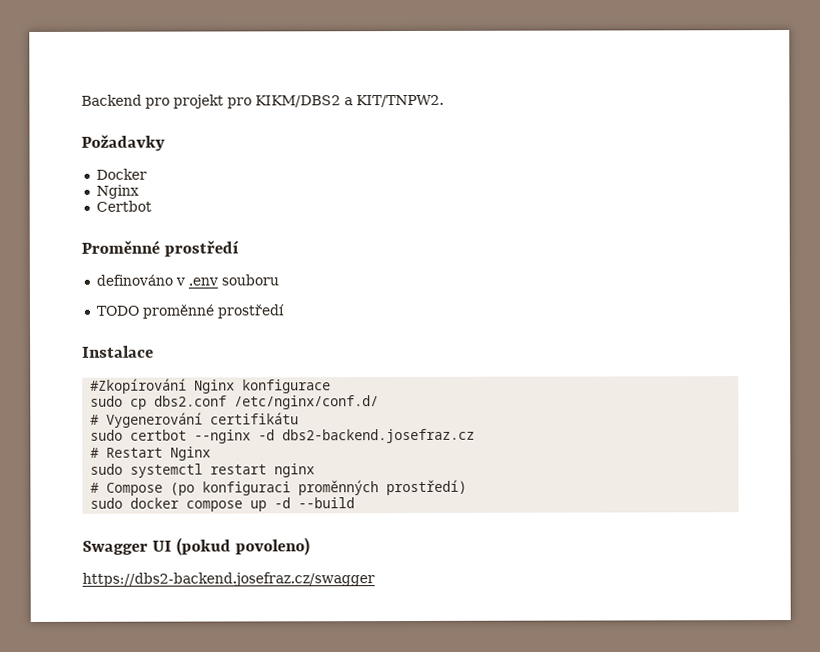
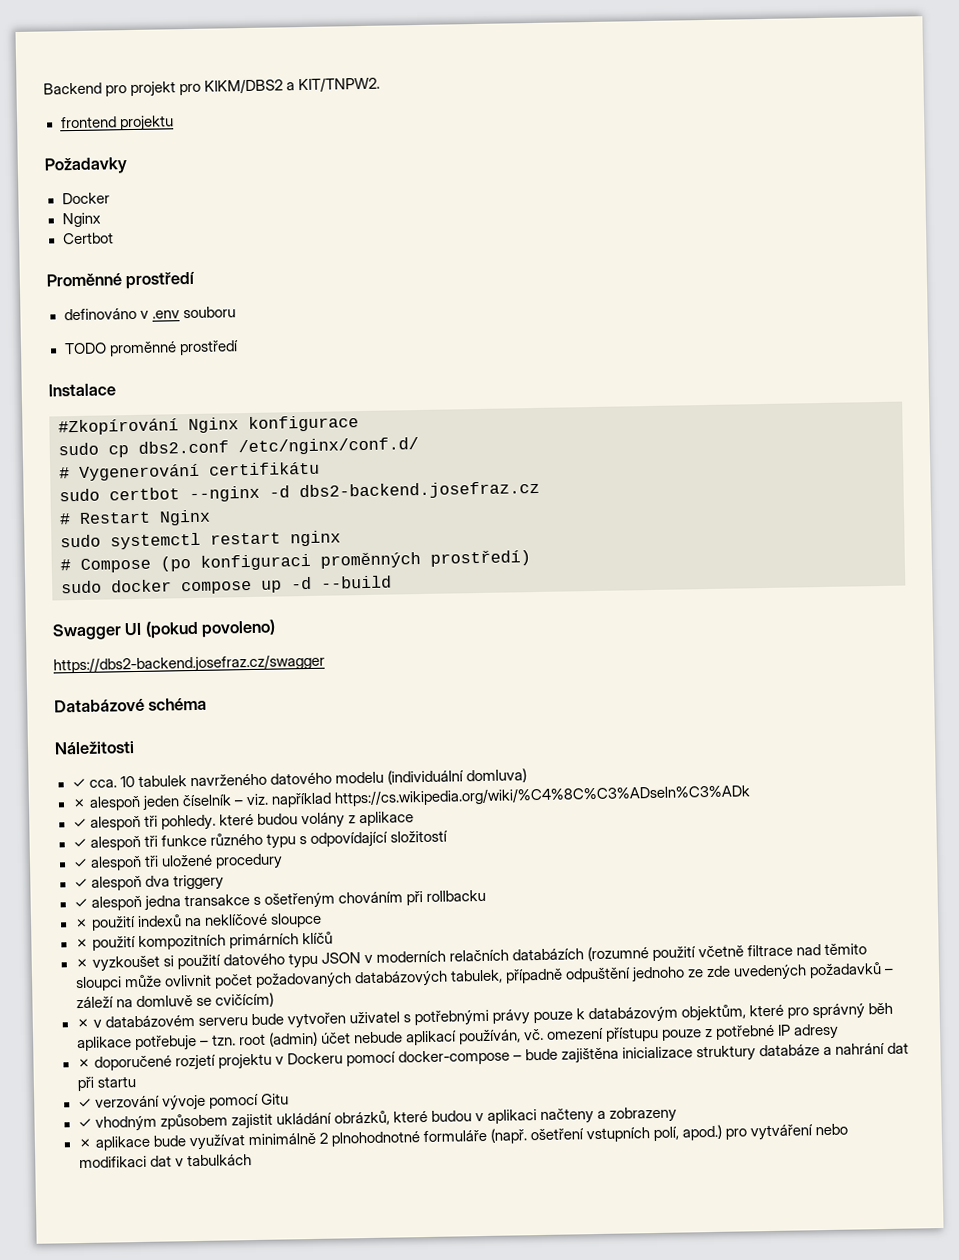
+ frontend projektu
+ Databázové schéma
+ Náležitosti
+ ✓ cca. 10 tabulek navrženého datového modelu (individuální domluva)
+ ✗ alespoň jeden číselník – viz. například https://cs.wikipedia.org/wiki/%C4%8C%C3%ADseln%C3%ADk
+ ✓ alespoň tři pohledy. které budou volány z aplikace
+ ✓ alespoň tři funkce různého typu s odpovídající složitostí
+ ✓ alespoň tři uložené procedury
+ ✓ alespoň dva triggery
+ ✓ alespoň jedna transakce s ošetřeným chováním při rollbacku
+ ✗ použití indexů na neklíčové sloupce
+ ✗ použití kompozitních primárních klíčů
+ ✗ vyzkoušet si použití datového typu JSON v moderních relačních databázích (rozumné použití včetně filtrace nad těmito sloupci může ovlivnit počet požadovaných databázových tabulek, případně odpuštění jednoho ze zde uvedených požadavků – záleží na domluvě se cvičícím)
+ ✗ v databázovém serveru bude vytvořen uživatel s potřebnými právy pouze k databázovým objektům, které pro správný běh aplikace potřebuje – tzn. root (admin) účet nebude aplikací používán, vč. omezení přístupu pouze z potřebné IP adresy
+ ✗ doporučené rozjetí projektu v Dockeru pomocí docker-compose – bude zajištěna inicializace struktury databáze a nahrání dat při startu
+ ✓ verzování vývoje pomocí Gitu
+ ✓ vhodným způsobem zajistit ukládání obrázků, které budou v aplikaci načteny a zobrazeny
+ ✗ aplikace bude využívat minimálně 2 plnohodnotné formuláře (např. ošetření vstupních polí, apod.) pro vytváření nebo modifikaci dat v tabulkách

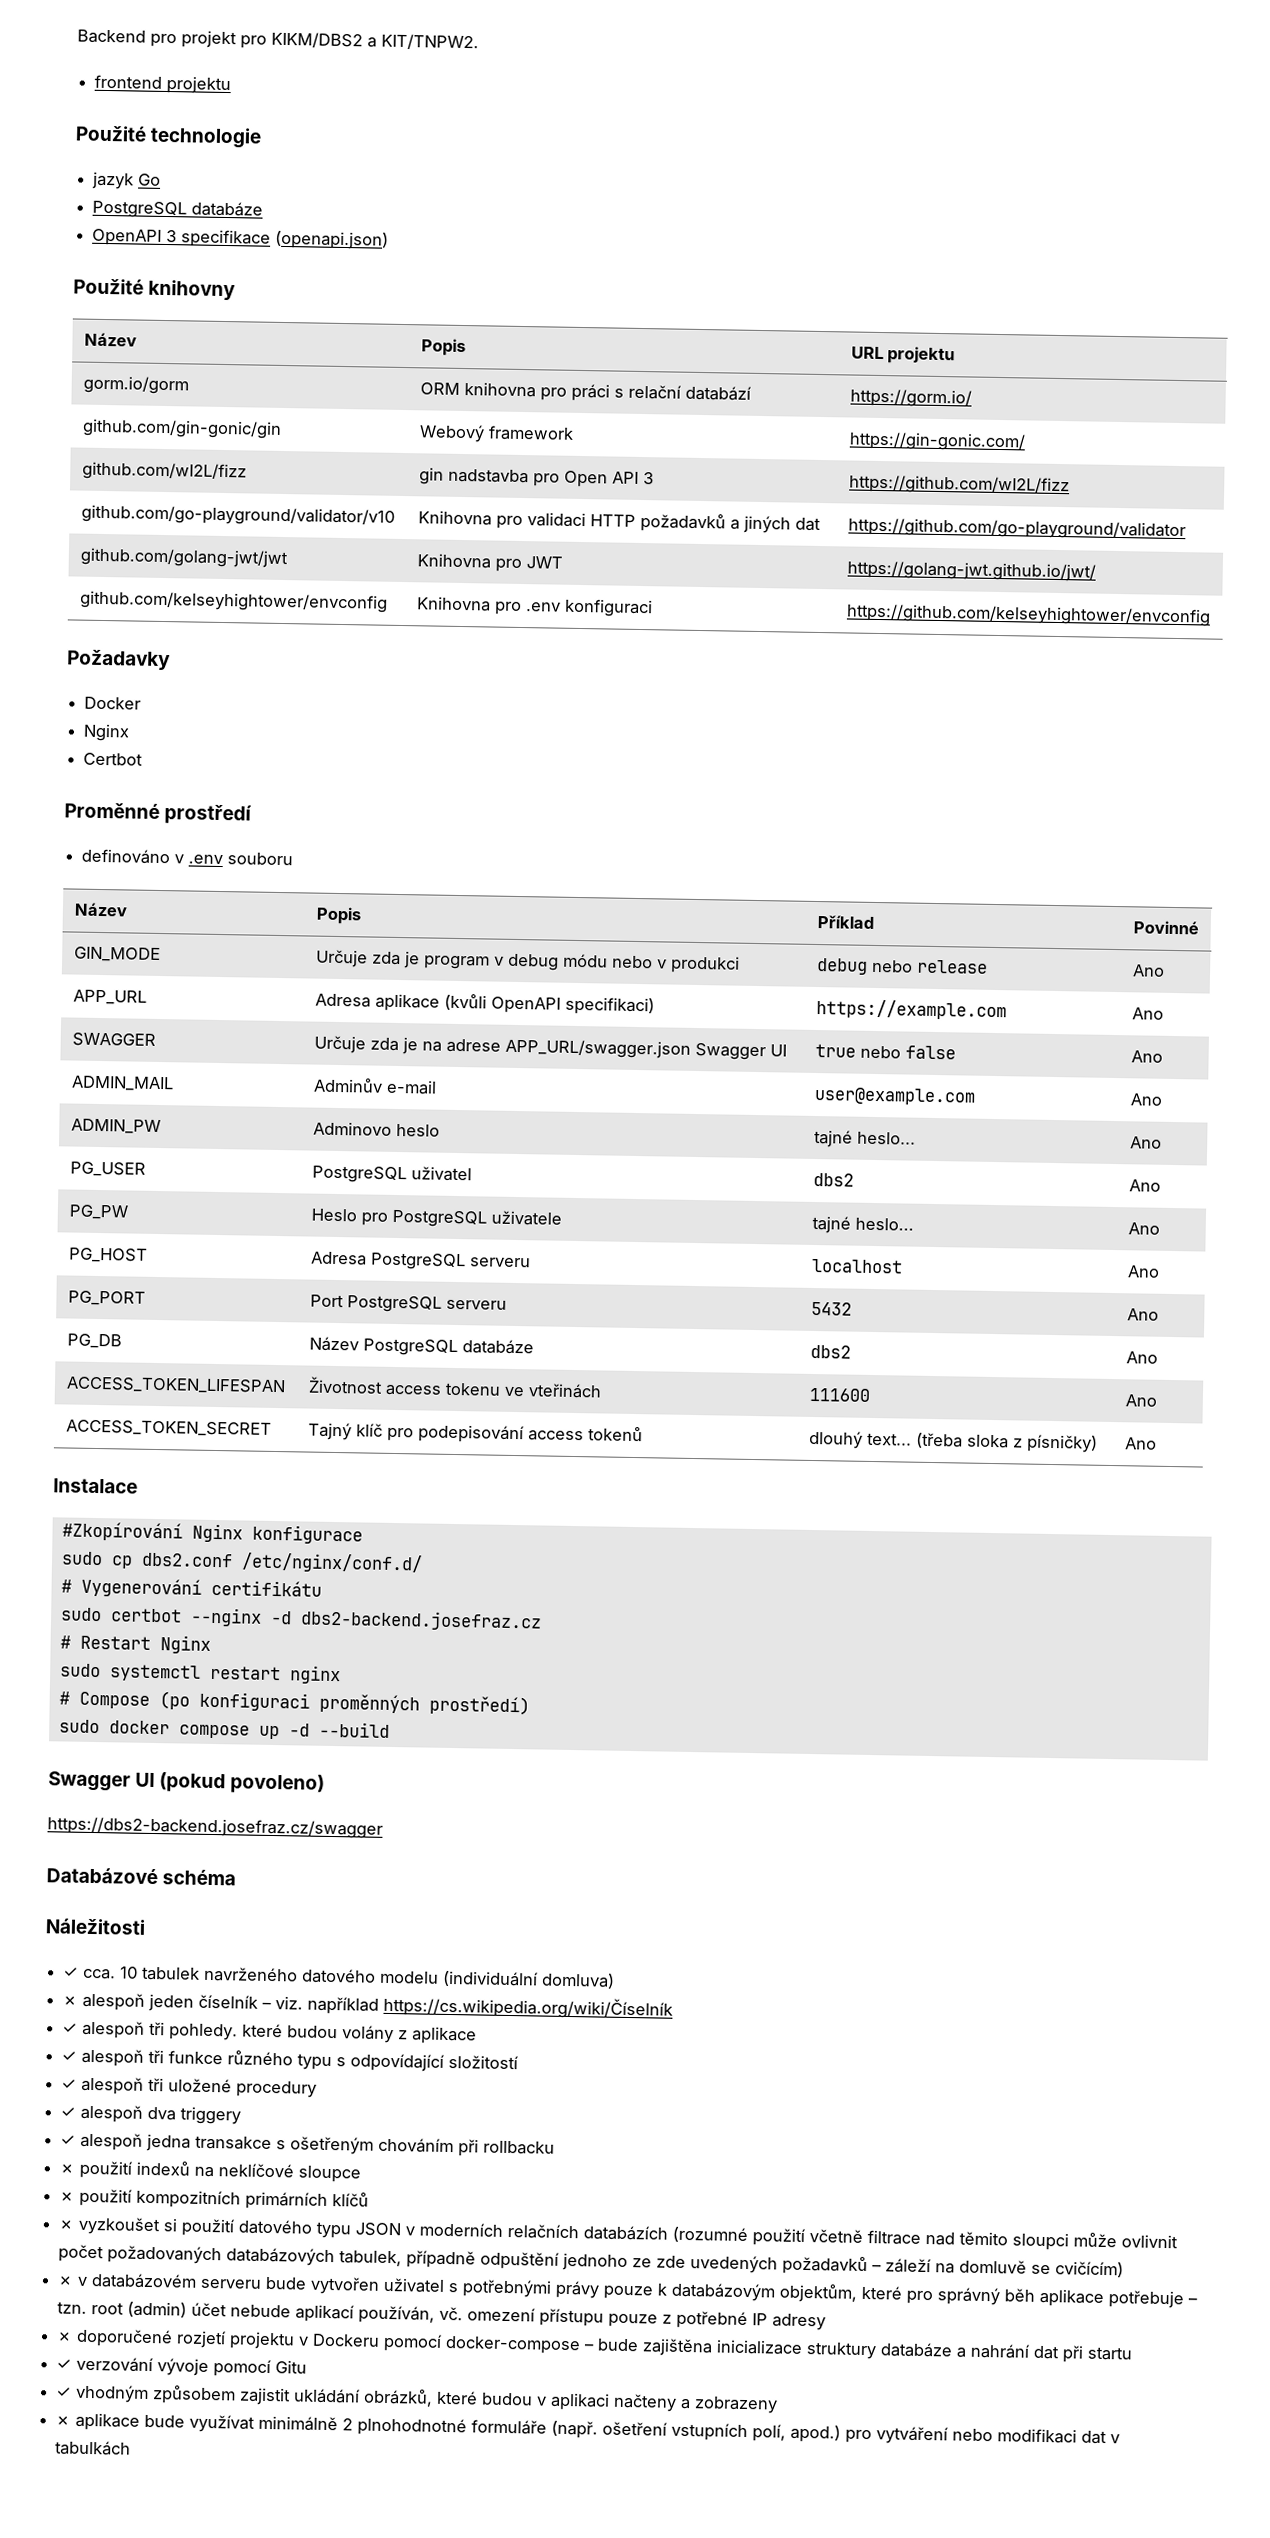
+ Použité technologie
+ jazyk Go
+ PostgreSQL databáze
+ OpenAPI 3 specifikace (openapi.json)
+ Použité knihovny
+ Název | Popis | URL projektu
+ gorm.io/gorm | ORM knihovna pro práci s relační databází | https://gorm.io/
+ github.com/gin-gonic/gin | Webový framework | https://gin-gonic.com/
+ github.com/wI2L/fizz | gin nadstavba pro Open API 3 | https://github.com/wI2L/fizz
+ github.com/go-playground/validator/v10 | Knihovna pro validaci HTTP požadavků a jiných dat | https://github.com/go-playground/validator
+ github.com/golang-jwt/jwt | Knihovna pro JWT | https://golang-jwt.github.io/jwt/
+ github.com/kelseyhightower/envconfig | Knihovna pro .env konfiguraci | https://github.com/kelseyhightower/envconfig
- TODO proměnné prostředí
+ Název | Popis | Příklad | Povinné
+ GIN_MODE | Určuje zda je program v debug módu nebo v produkci | debug nebo release | Ano
+ APP_URL | Adresa aplikace (kvůli OpenAPI specifikaci) | https://example.com | Ano
+ SWAGGER | Určuje zda je na adrese APP_URL/swagger.json Swagger UI | true nebo false | Ano
+ ADMIN_MAIL | Adminův e-mail | user@example.com | Ano
+ ADMIN_PW | Adminovo heslo | tajné heslo... | Ano
+ PG_USER | PostgreSQL uživatel | dbs2 | Ano
+ PG_PW | Heslo pro PostgreSQL uživatele | tajné heslo... | Ano
+ PG_HOST | Adresa PostgreSQL serveru | localhost | Ano
+ PG_PORT | Port PostgreSQL serveru | 5432 | Ano
+ PG_DB | Název PostgreSQL databáze | dbs2 | Ano
+ ACCESS_TOKEN_LIFESPAN | Životnost access tokenu ve vteřinách | 111600 | Ano
+ ACCESS_TOKEN_SECRET | Tajný klíč pro podepisování access tokenů | dlouhý text... (třeba sloka z písničky) | Ano
- ✗ alespoň jeden číselník – viz. například https://cs.wikipedia.org/wiki/%C4%8C%C3%ADseln%C3%ADk
+ ✗ alespoň jeden číselník – viz. například https://cs.wikipedia.org/wiki/Číselník

